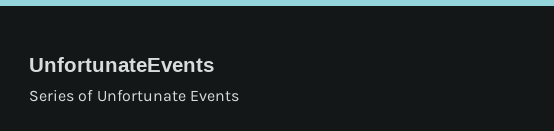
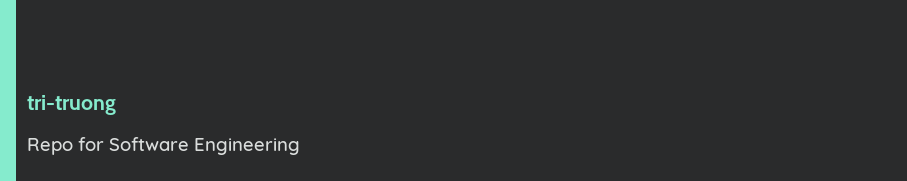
- UnfortunateEvents
- Series of Unfortunate Events
+ tri-truong
+ Repo for Software Engineering

